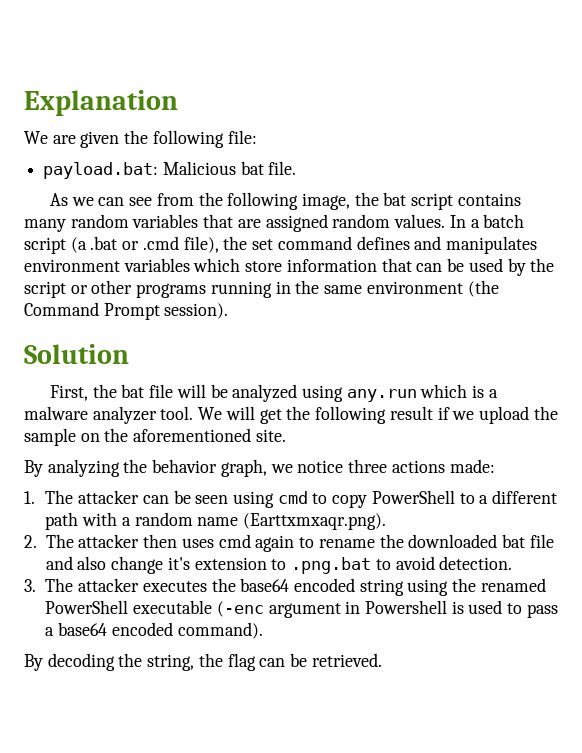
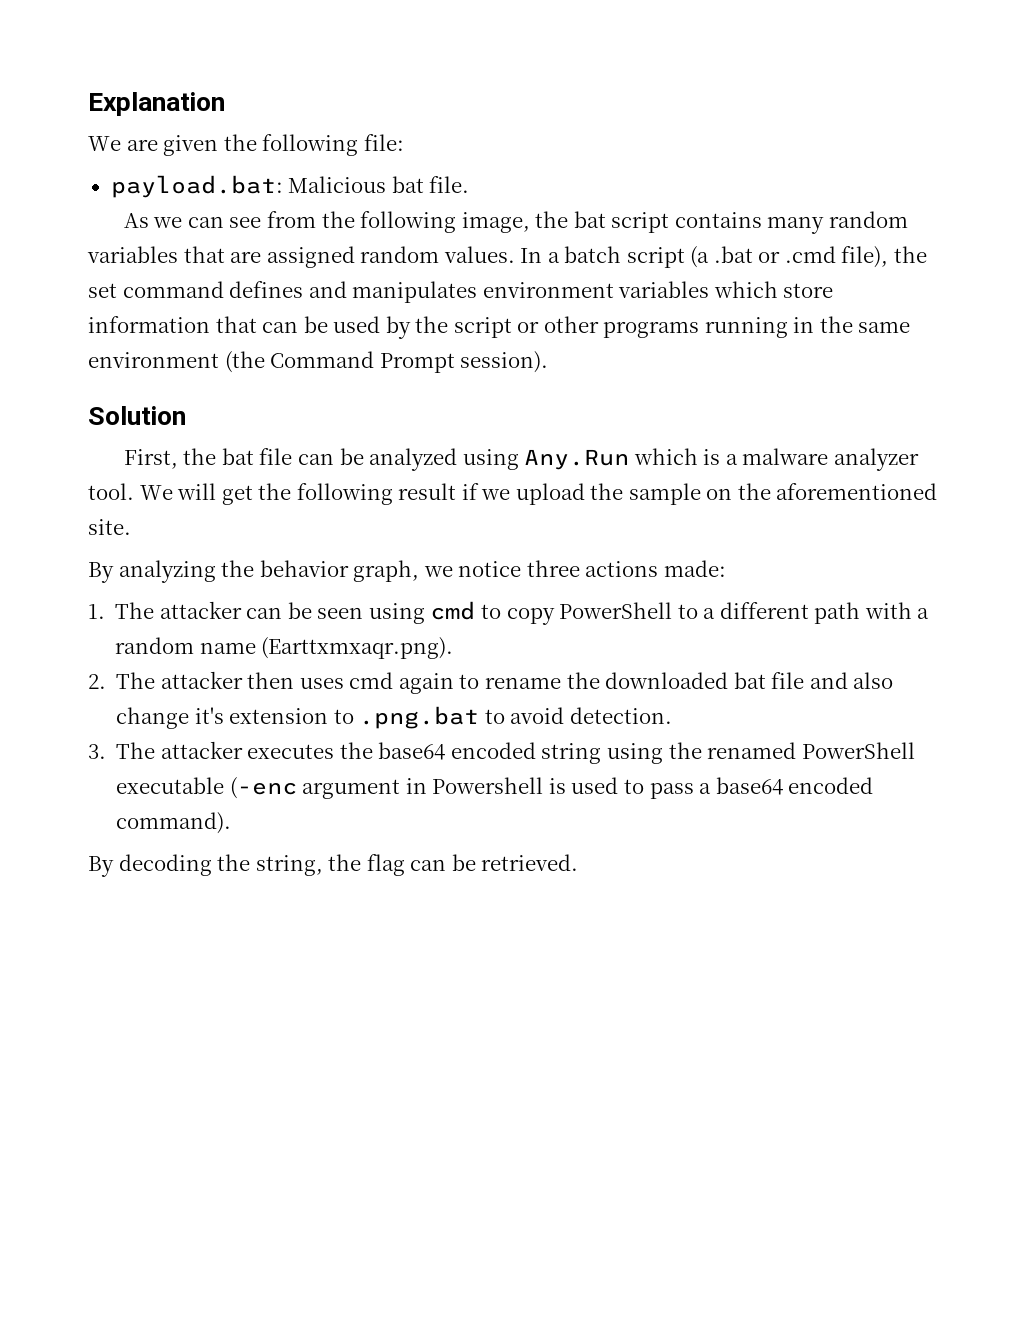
- First, the bat file will be analyzed using any.run which is a malware analyzer tool.
+ First, the bat file can be analyzed using Any.Run which is a malware analyzer tool.

